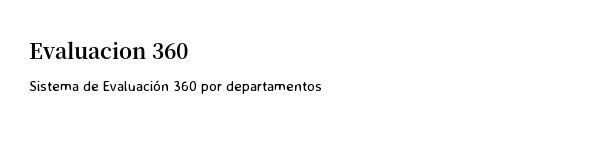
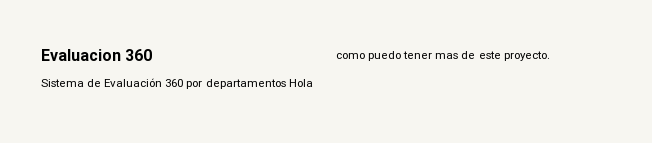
- Sistema de Evaluación 360 por departamentos
+ Sistema de Evaluación 360 por departamentos Hola como puedo tener mas de este proyecto.

